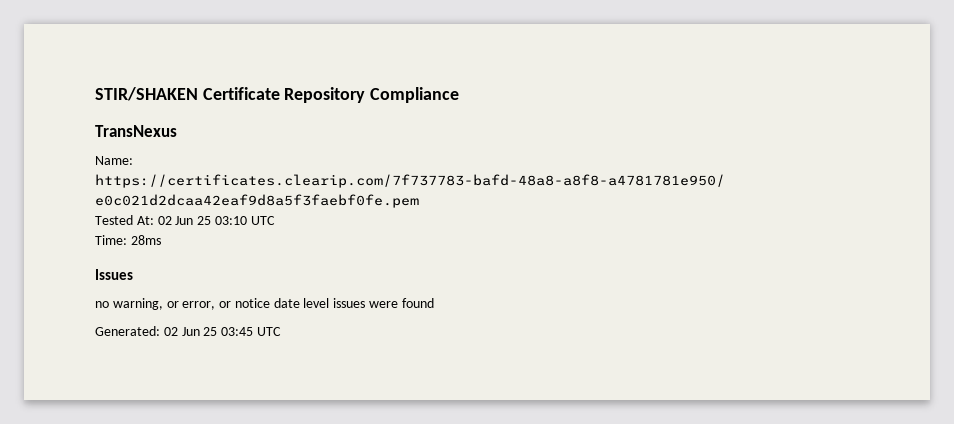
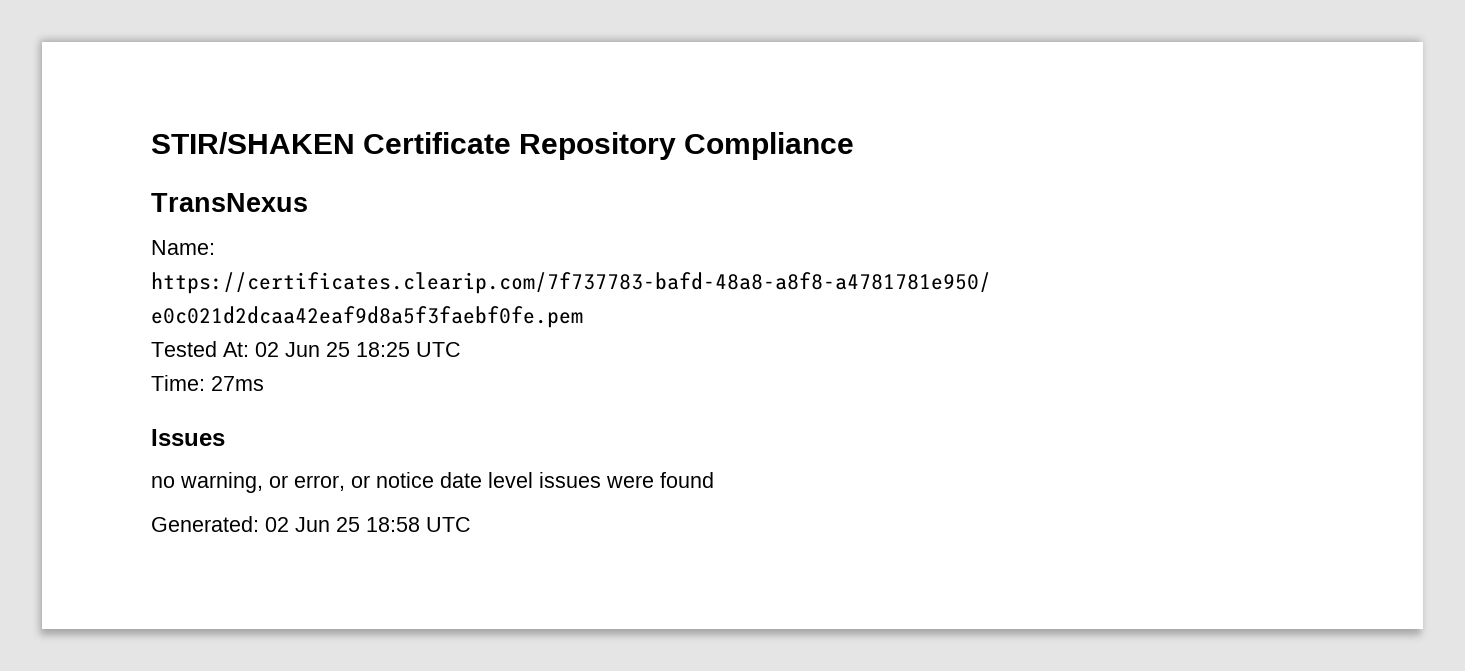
- Tested At: 02 Jun 25 03:10 UTC
+ Tested At: 02 Jun 25 18:25 UTC
- Time: 28ms
+ Time: 27ms
- Generated: 02 Jun 25 03:45 UTC
+ Generated: 02 Jun 25 18:58 UTC

